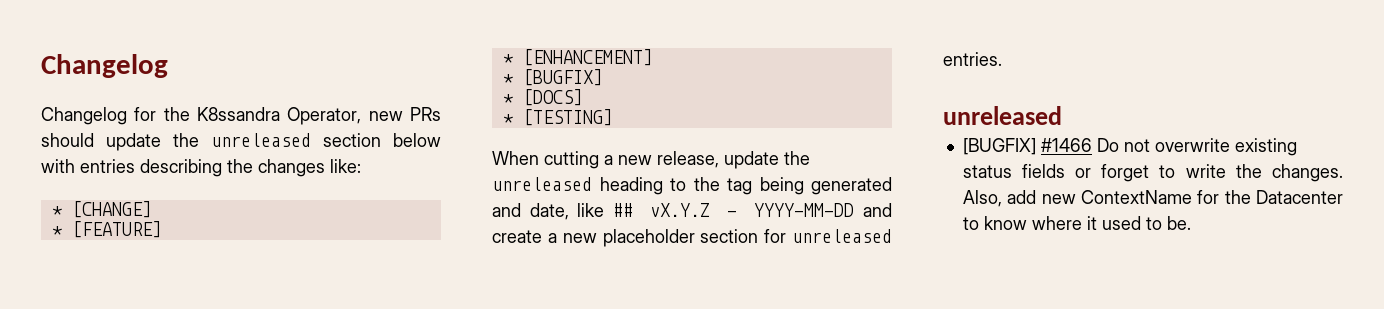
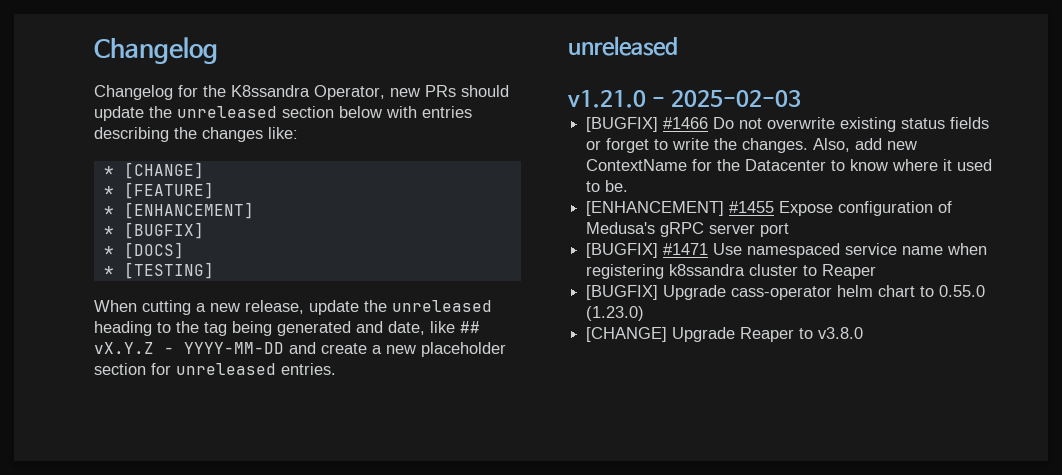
+ v1.21.0 - 2025-02-03
+ [ENHANCEMENT] #1455 Expose configuration of Medusa's gRPC server port
+ [BUGFIX] #1471 Use namespaced service name when registering k8ssandra cluster to Reaper
+ [BUGFIX] Upgrade cass-operator helm chart to 0.55.0 (1.23.0)
+ [CHANGE] Upgrade Reaper to v3.8.0

